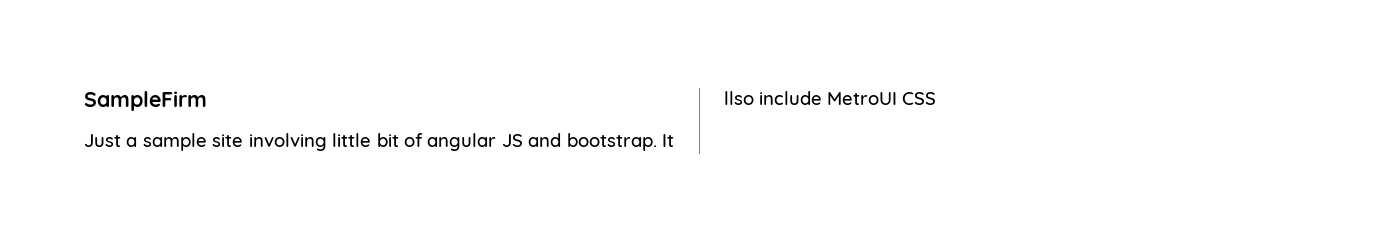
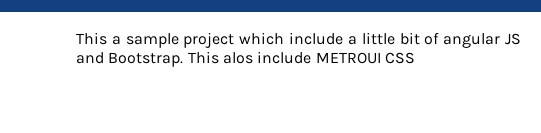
- SampleFirm
- Just a sample site involving little bit of angular JS and bootstrap. It llso include MetroUI CSS
+ This a sample project which include a little bit of angular JS and Bootstrap. This alos include METROUI CSS

